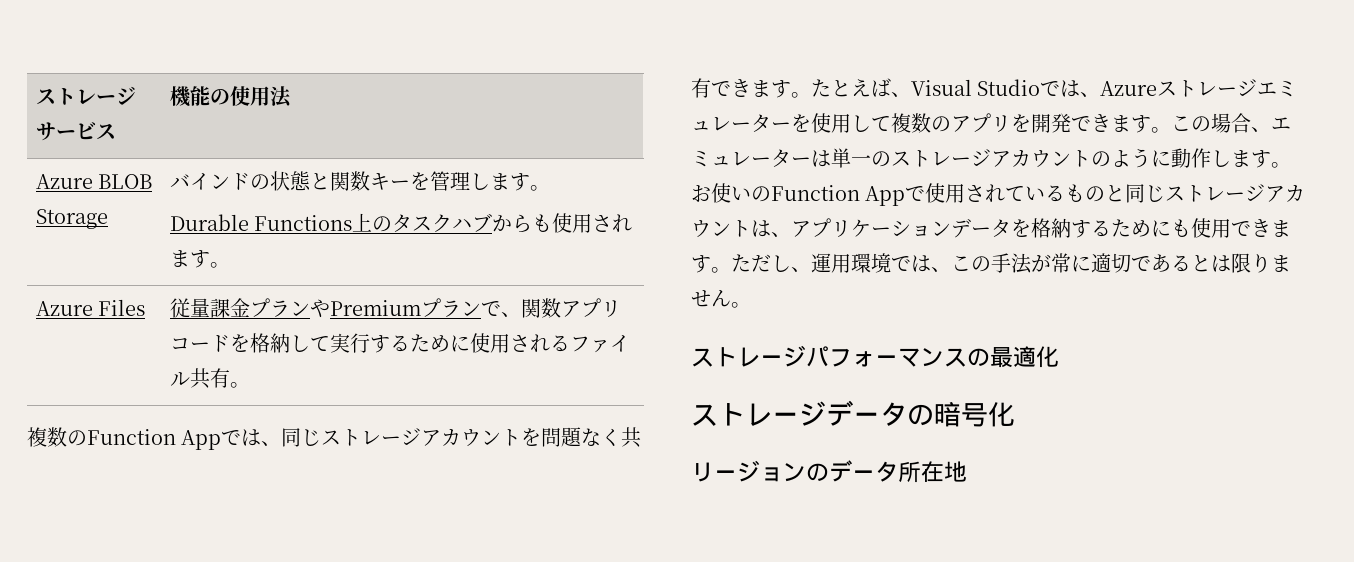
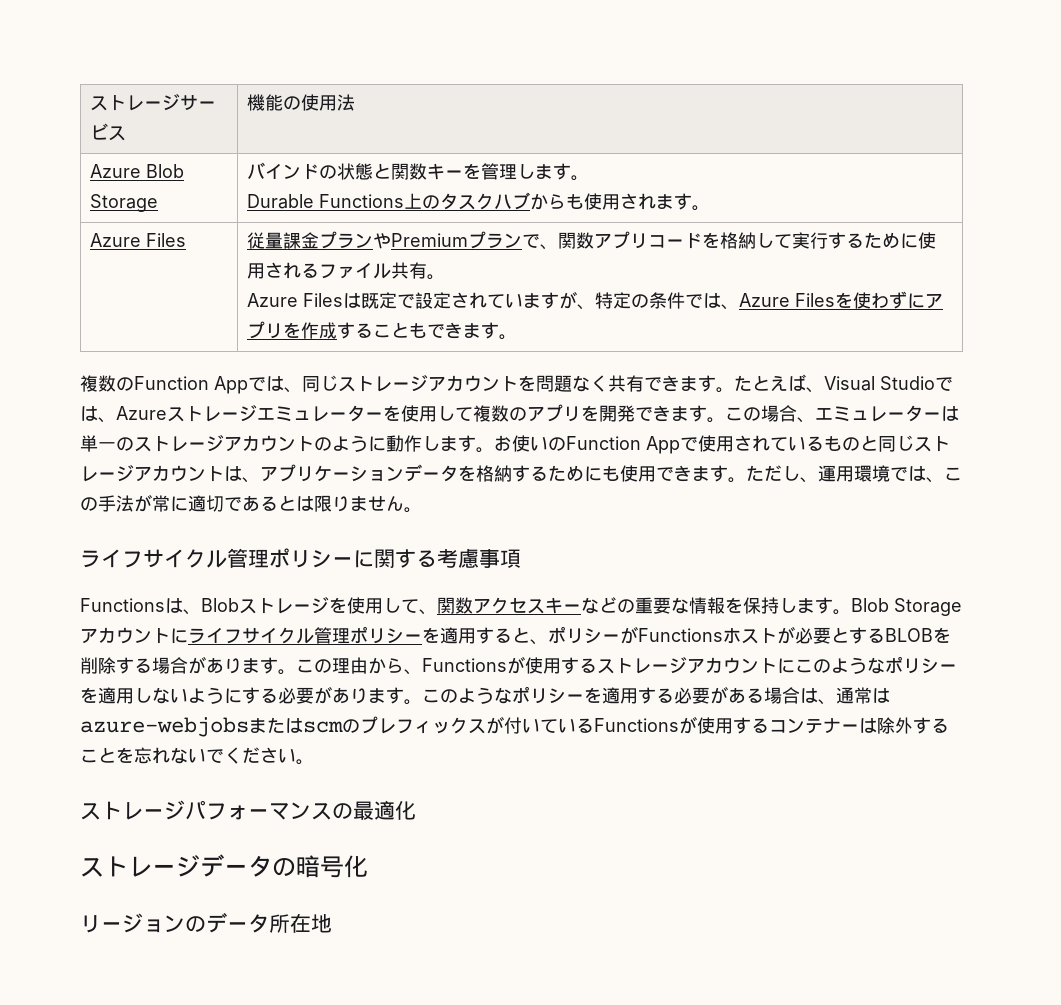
- Azure BLOB Storage | バインドの状態と関数キーを管理します。
+ Azure Blob Storage | バインドの状態と関数キーを管理します。
+ Azure Filesは既定で設定されていますが、特定の条件では、Azure Filesを使わずにアプリを作成することもできます。
+ ライフサイクル管理ポリシーに関する考慮事項
+ Functionsは、Blobストレージを使用して、関数アクセスキーなどの重要な情報を保持します。Blob Storageアカウントにライフサイクル管理ポリシーを適用すると、ポリシーがFunctionsホストが必要とするBLOBを削除する場合があります。この理由から、Functionsが使用するストレージアカウントにこのようなポリシーを適用しないようにする必要があります。このようなポリシーを適用する必要がある場合は、通常はazure-webjobsまたはscmのプレフィックスが付いているFunctionsが使用するコンテナーは除外することを忘れないでください。

